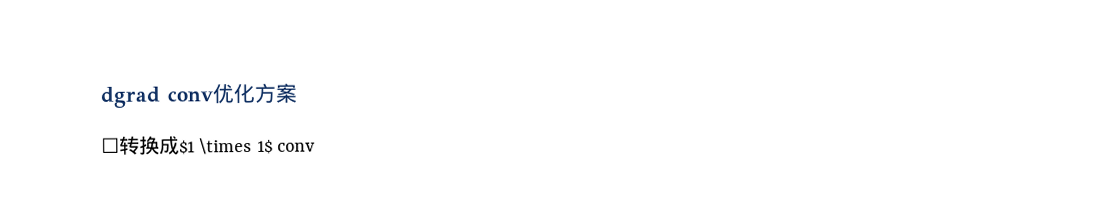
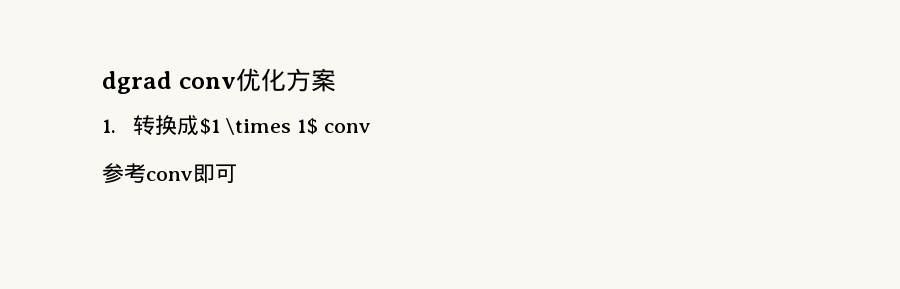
- ☐转换成$1 \times 1$ conv
+ 1.转换成$1 \times 1$ conv
+ 参考conv即可

